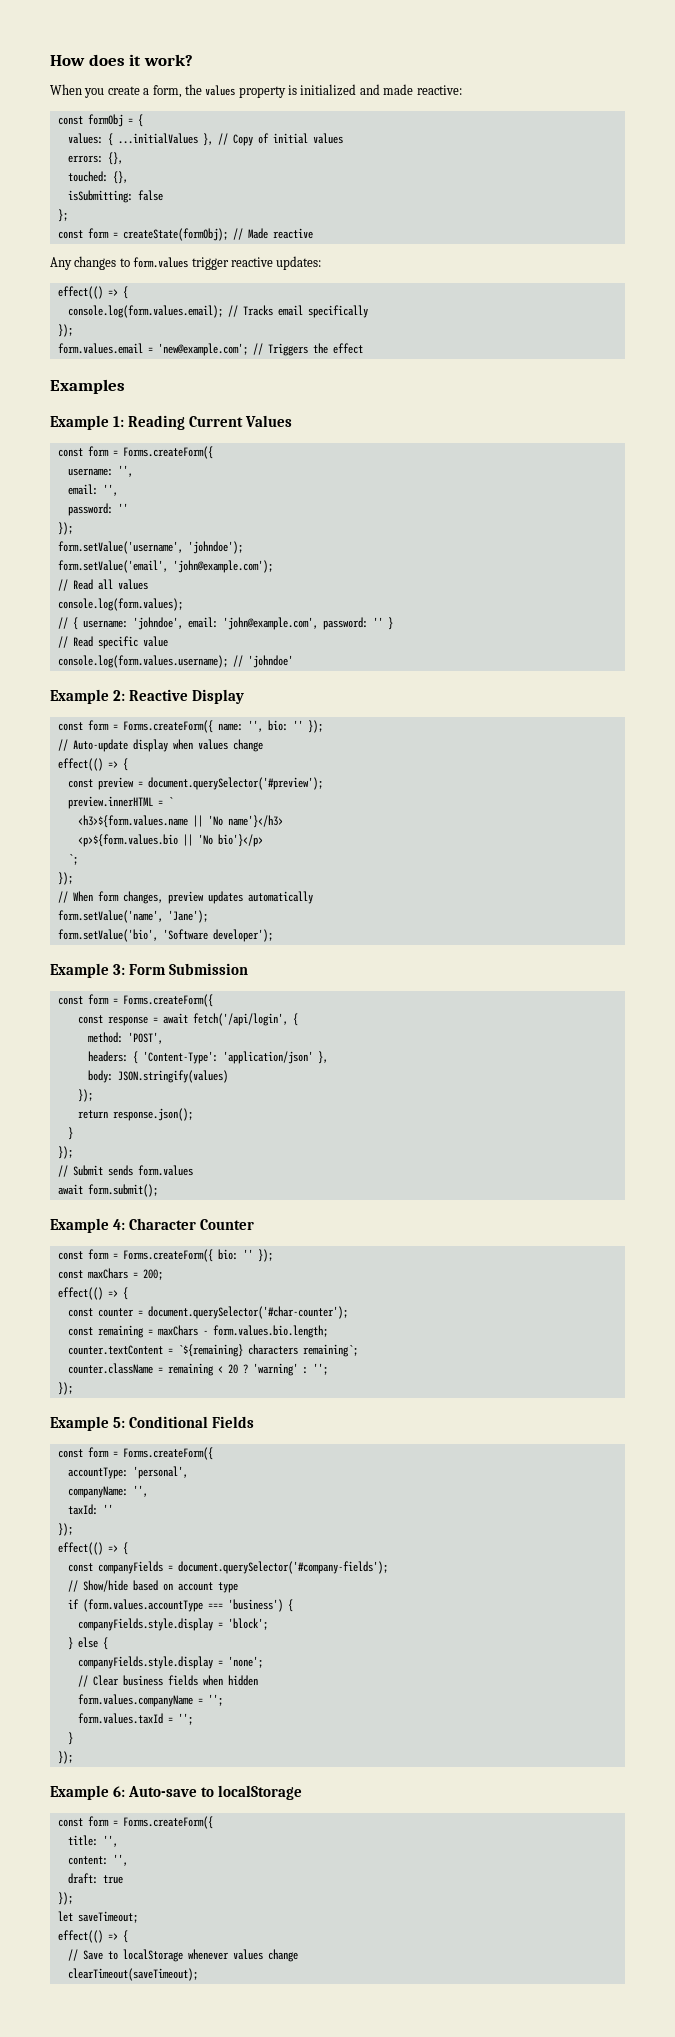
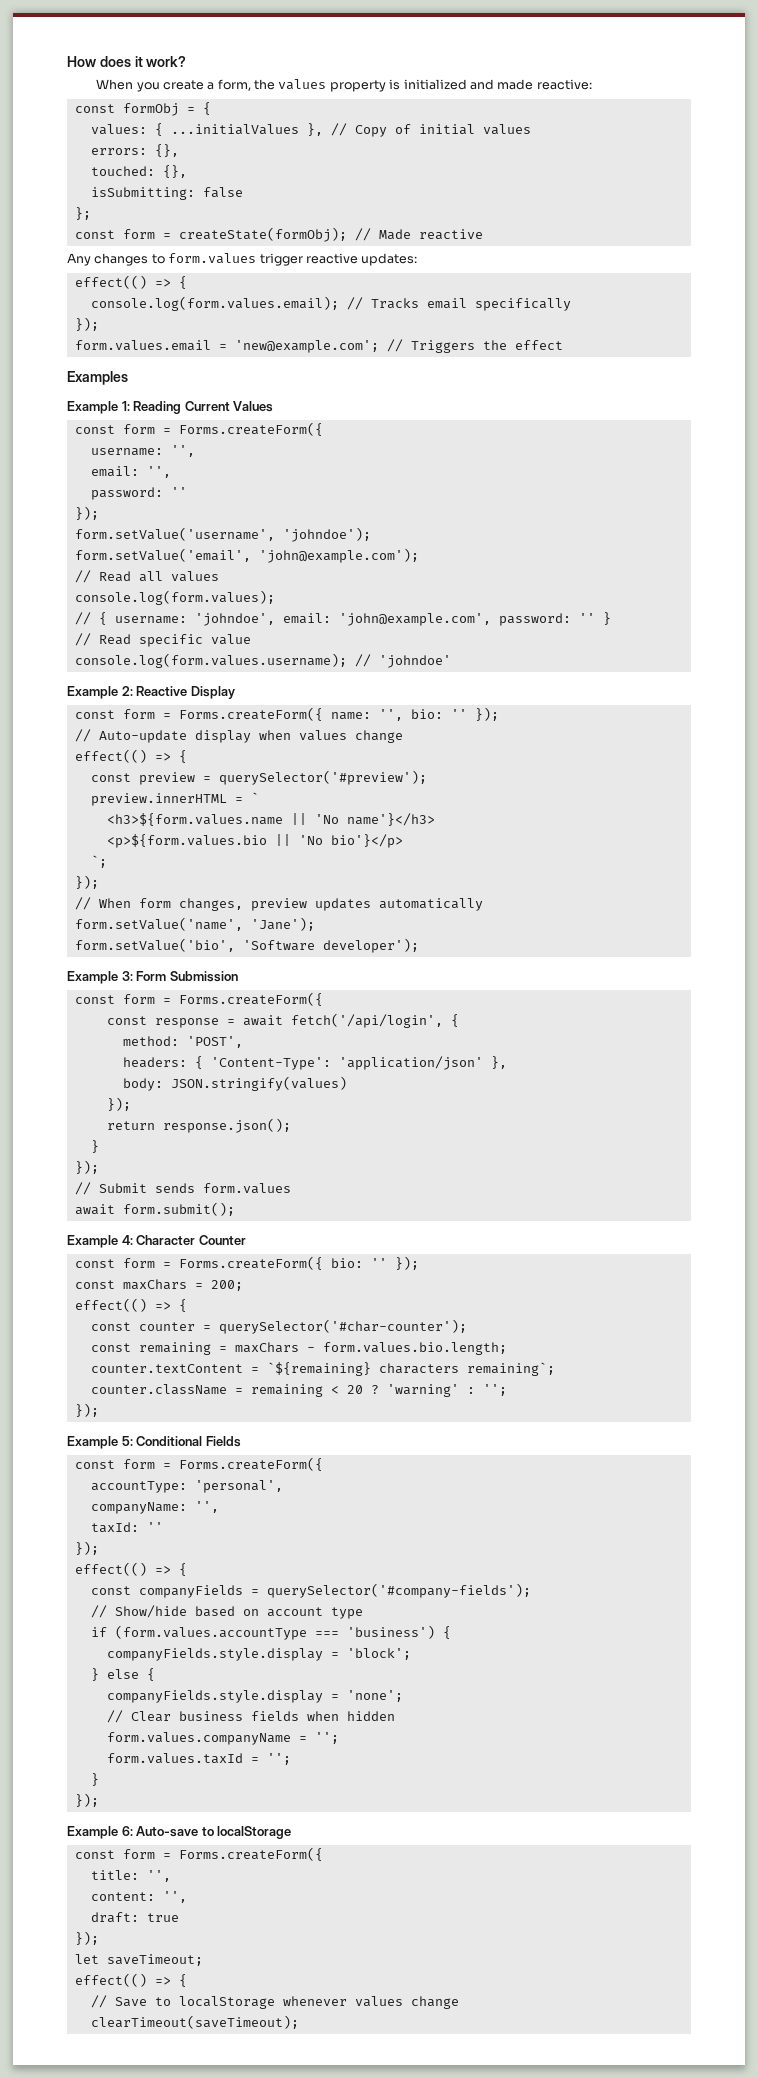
- const preview = document.querySelector('#preview');
+ const preview = querySelector('#preview');
- const counter = document.querySelector('#char-counter');
+ const counter = querySelector('#char-counter');
- const companyFields = document.querySelector('#company-fields');
+ const companyFields = querySelector('#company-fields');

